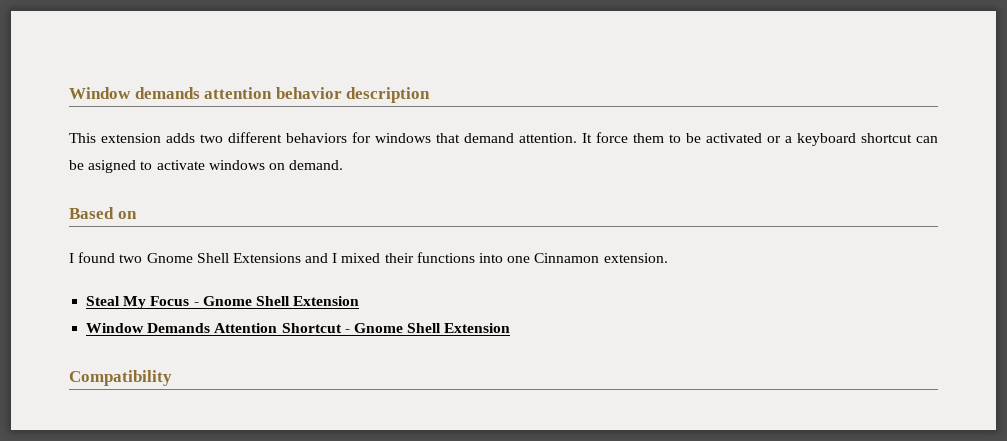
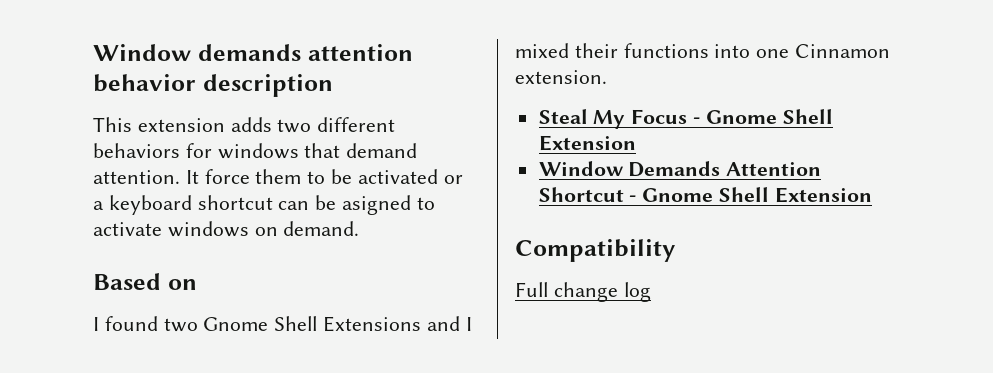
+ Full change log

